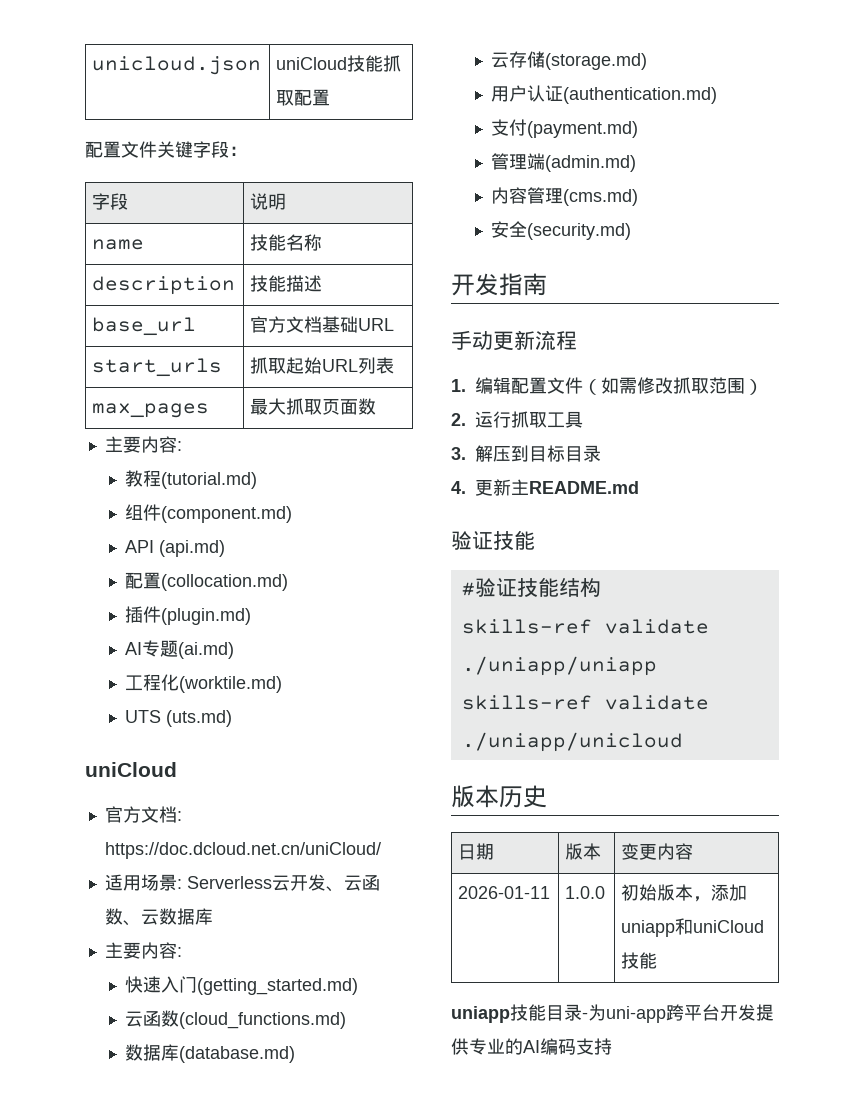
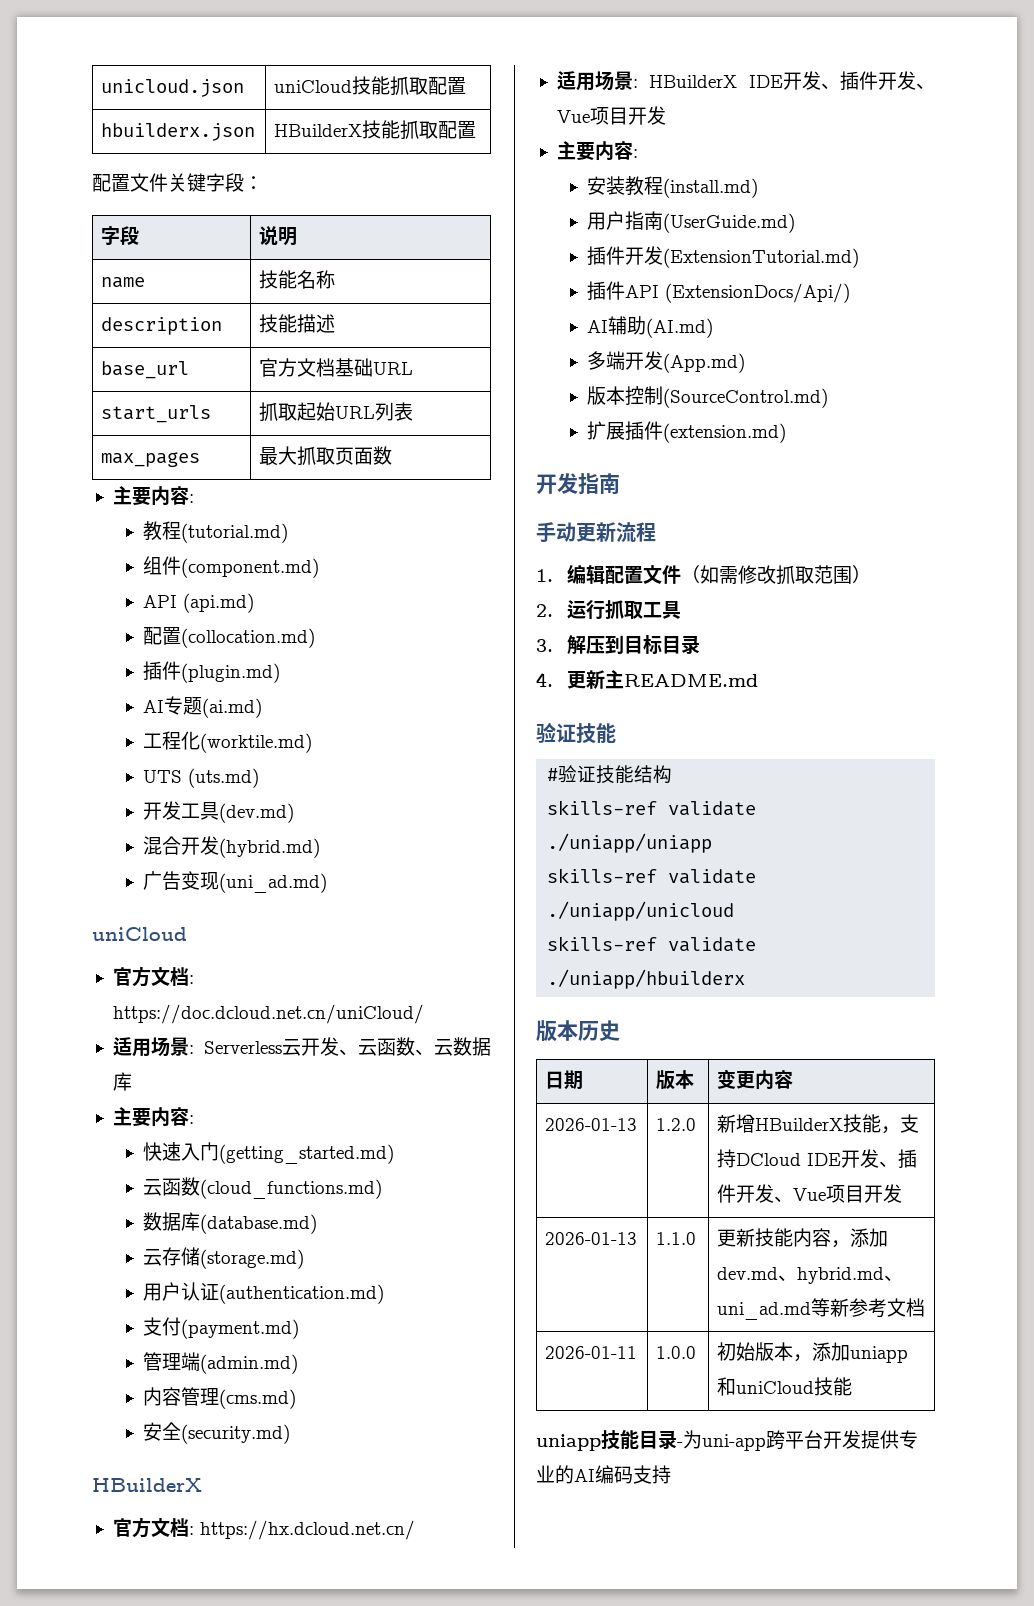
+ hbuilderx.json | HBuilderX技能抓取配置
+ 开发工具(dev.md)
+ 混合开发(hybrid.md)
+ 广告变现(uni_ad.md)
  安全(security.md)
+ HBuilderX
+ 官方文档: https://hx.dcloud.net.cn/
+ 适用场景: HBuilderX IDE开发、插件开发、Vue项目开发
+ 主要内容:
+ 安装教程(install.md)
+ 用户指南(UserGuide.md)
+ 插件开发(ExtensionTutorial.md)
+ 插件API (ExtensionDocs/Api/)
+ AI辅助(AI.md)
+ 多端开发(App.md)
+ 版本控制(SourceControl.md)
+ 扩展插件(extension.md)
+ skills-ref validate ./uniapp/hbuilderx
+ 2026-01-13 | 1.2.0 | 新增HBuilderX技能，支持DCloud IDE开发、插件开发、Vue项目开发
+ 2026-01-13 | 1.1.0 | 更新技能内容，添加dev.md、hybrid.md、uni_ad.md等新参考文档

